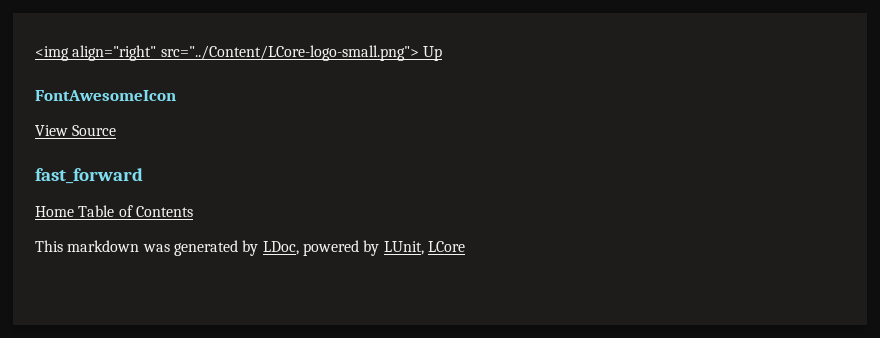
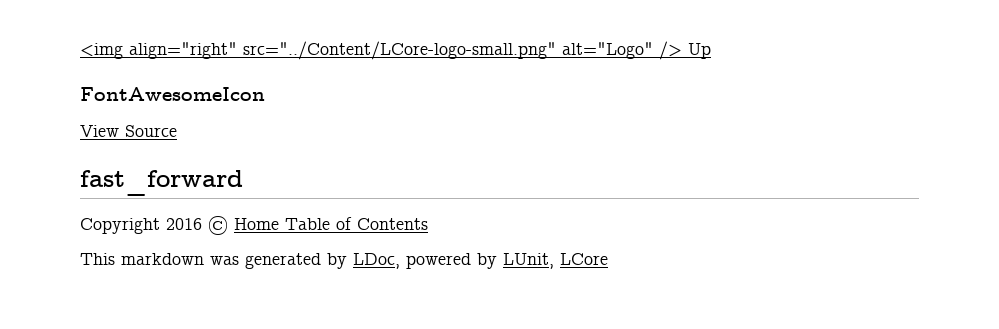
- <img align="right" src="../Content/LCore-logo-small.png"> Up
+ <img align="right" src="../Content/LCore-logo-small.png" alt="Logo" /> Up
- Home Table of Contents
+ Copyright 2016 © Home Table of Contents

